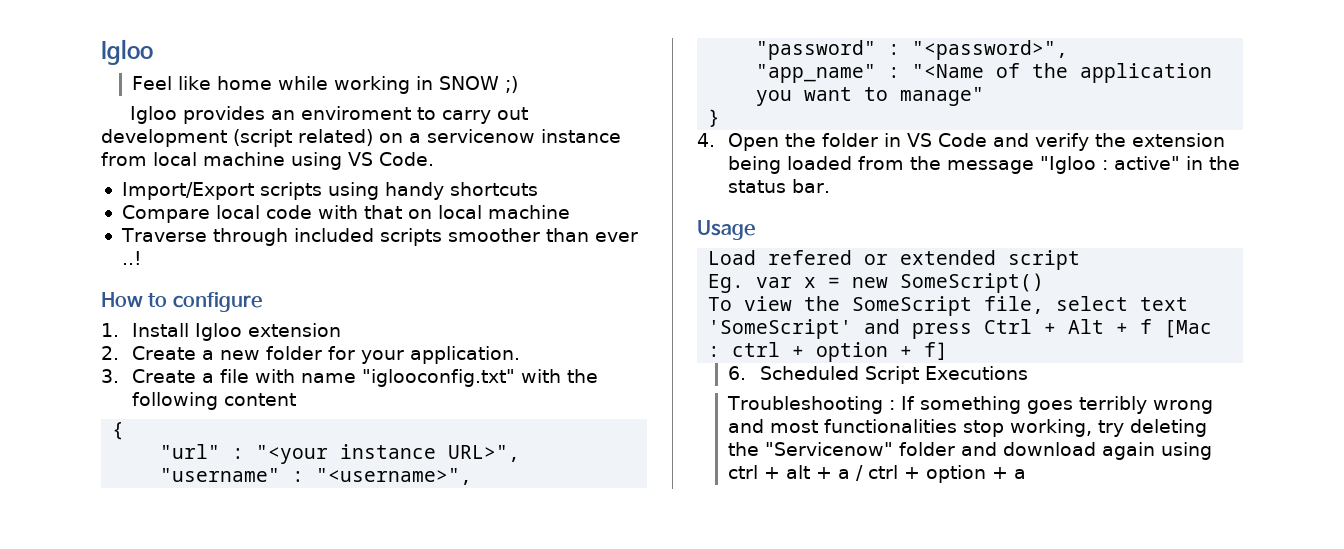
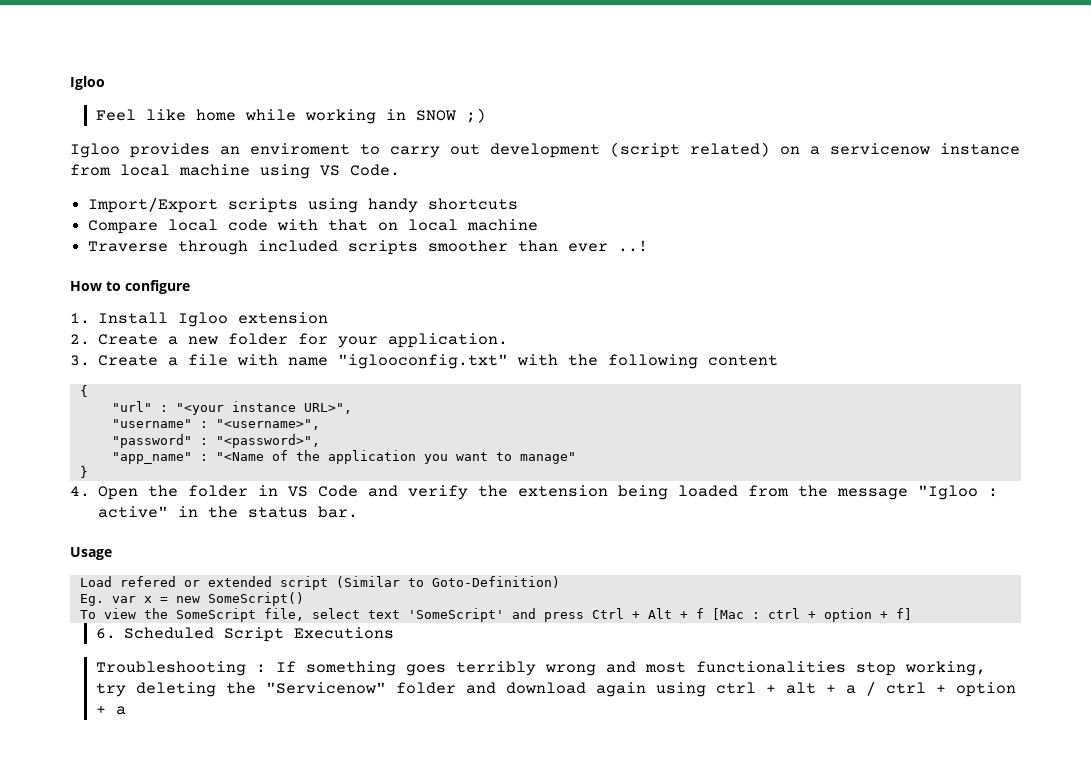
- Load refered or extended script
+ Load refered or extended script (Similar to Goto-Definition)

